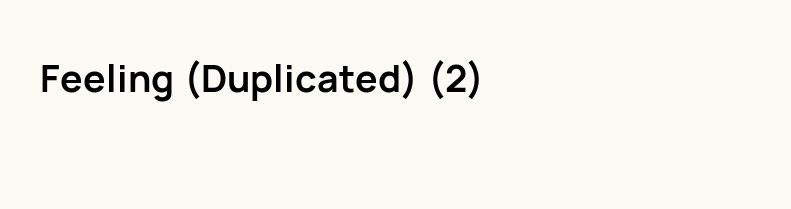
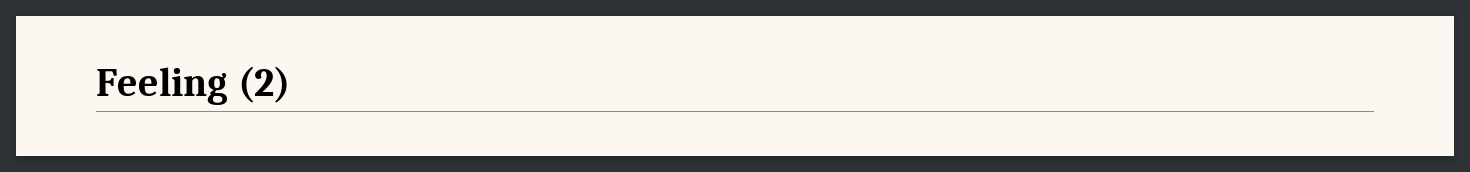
- Feeling (Duplicated) (2)
+ Feeling (2)

